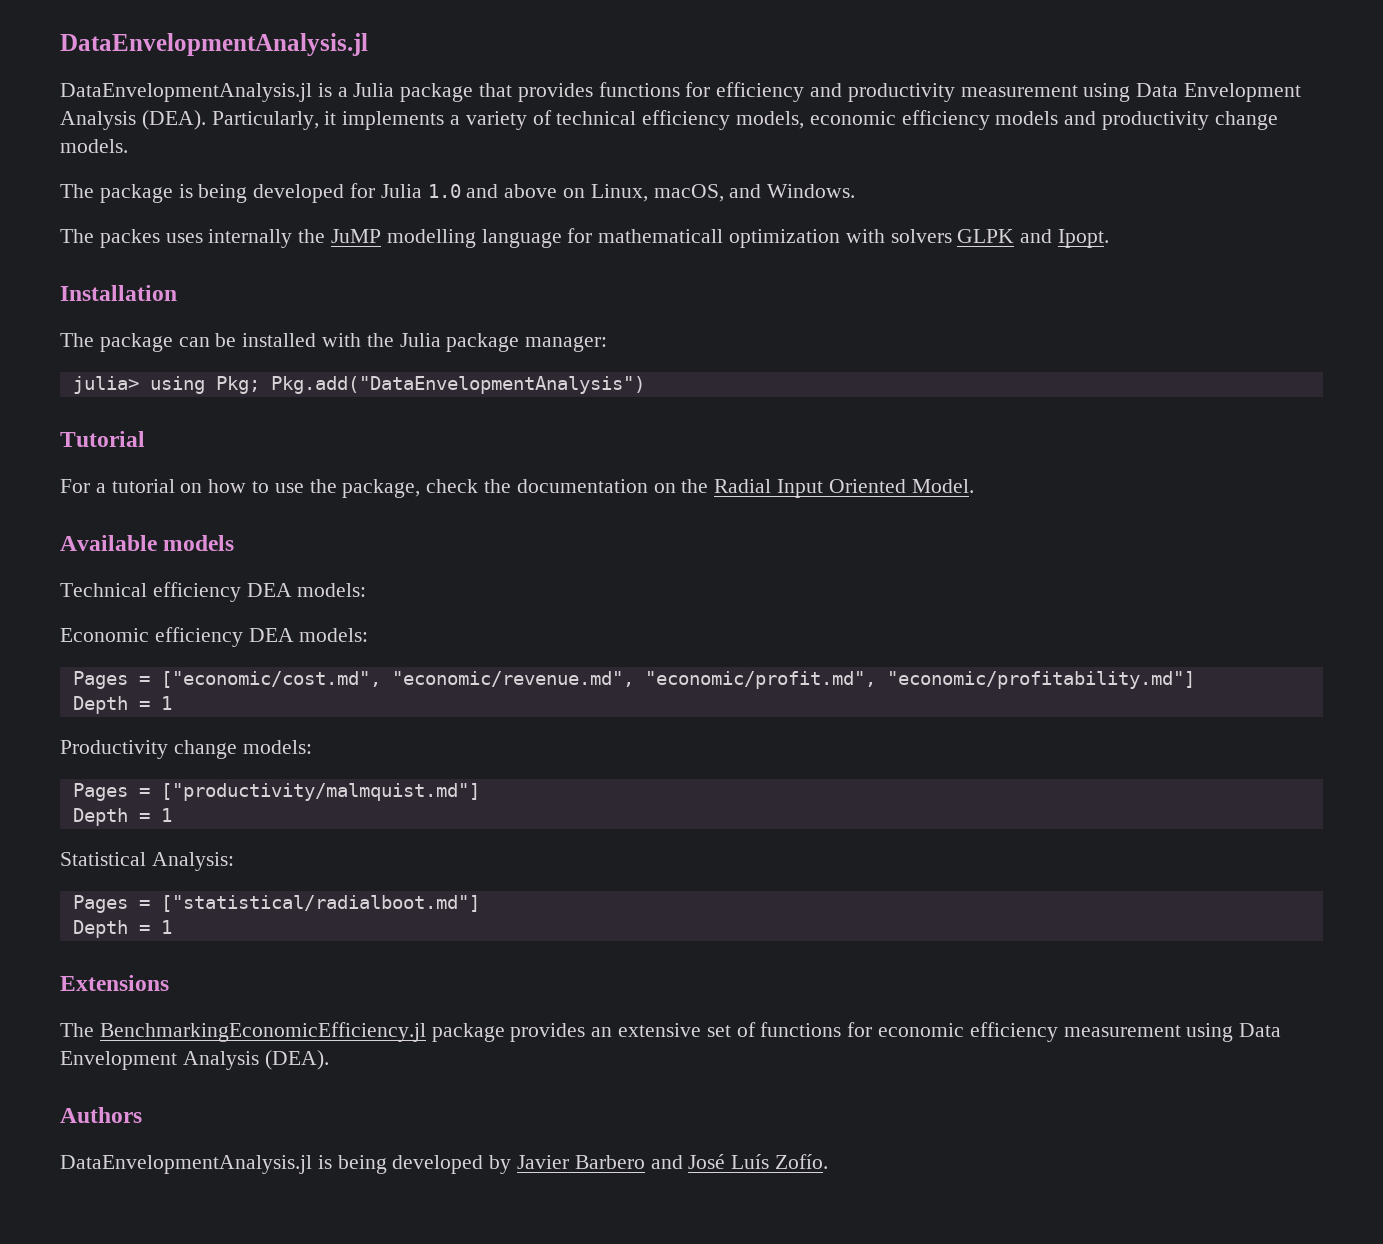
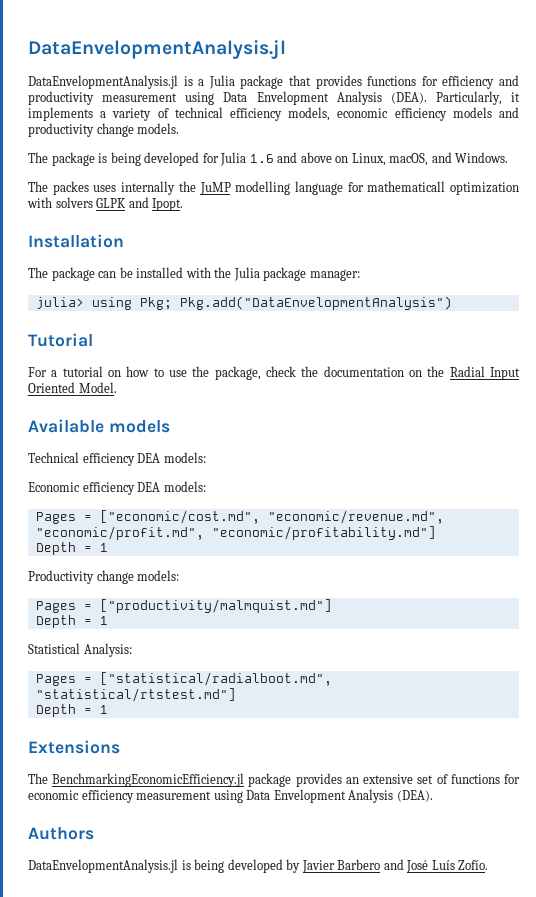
- The package is being developed for Julia 1.0 and above on Linux, macOS, and Windows.
+ The package is being developed for Julia 1.6 and above on Linux, macOS, and Windows.
- Pages = ["statistical/radialboot.md"]
+ Pages = ["statistical/radialboot.md", "statistical/rtstest.md"]

